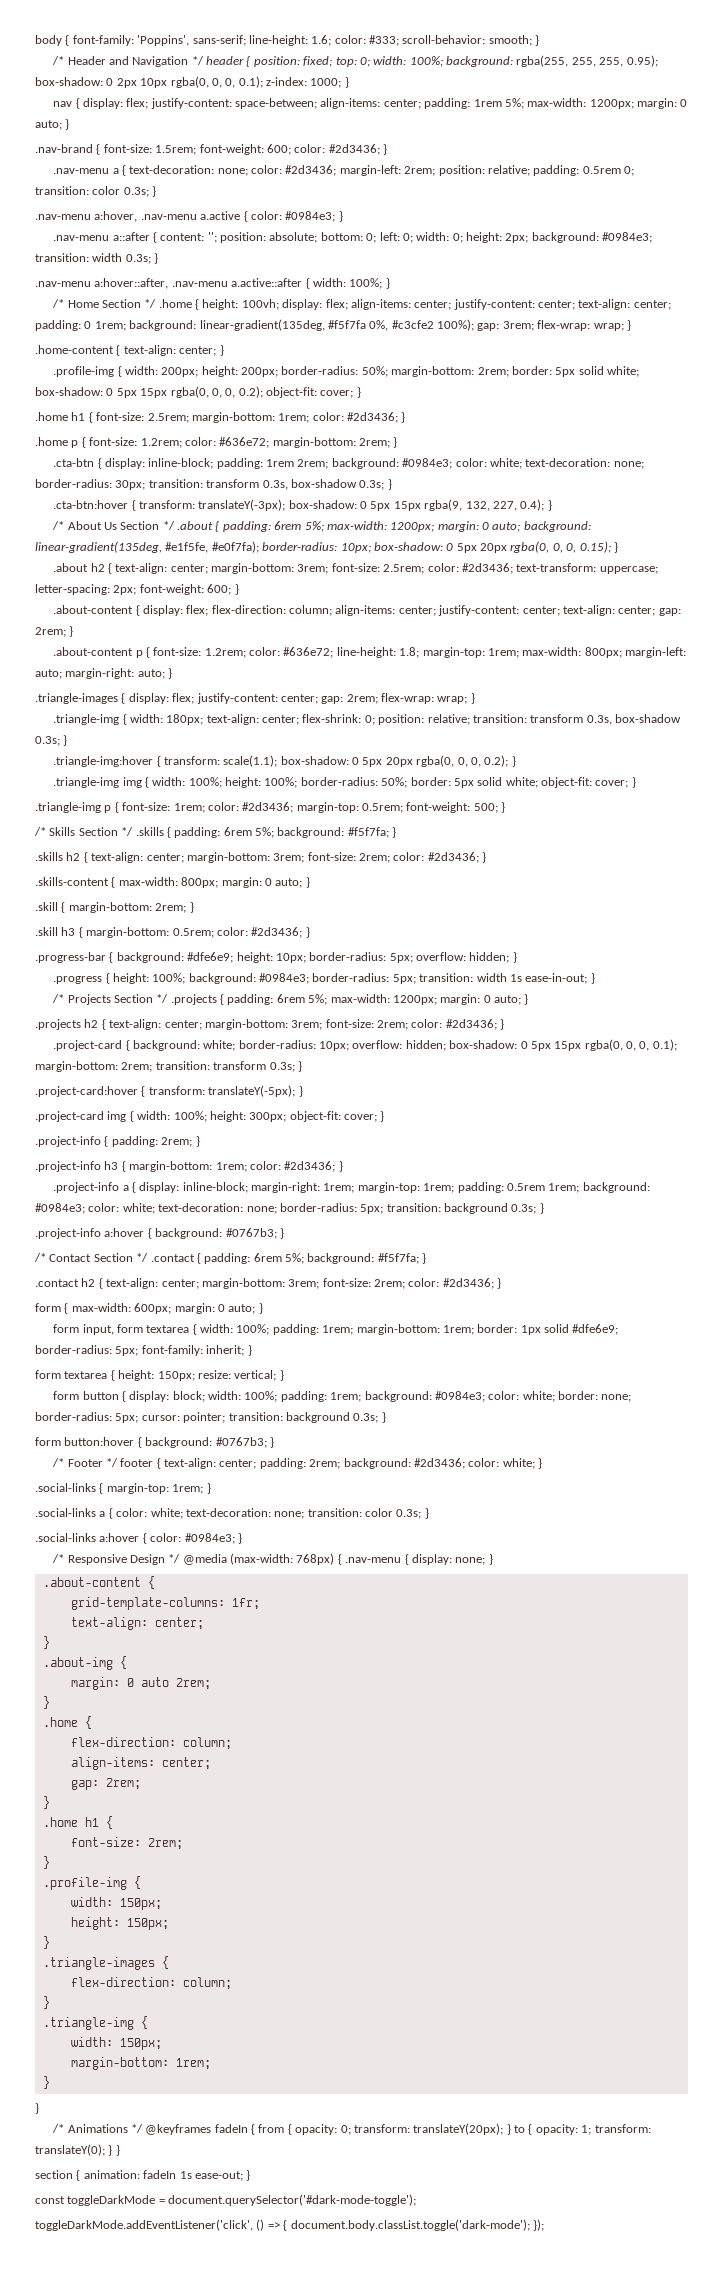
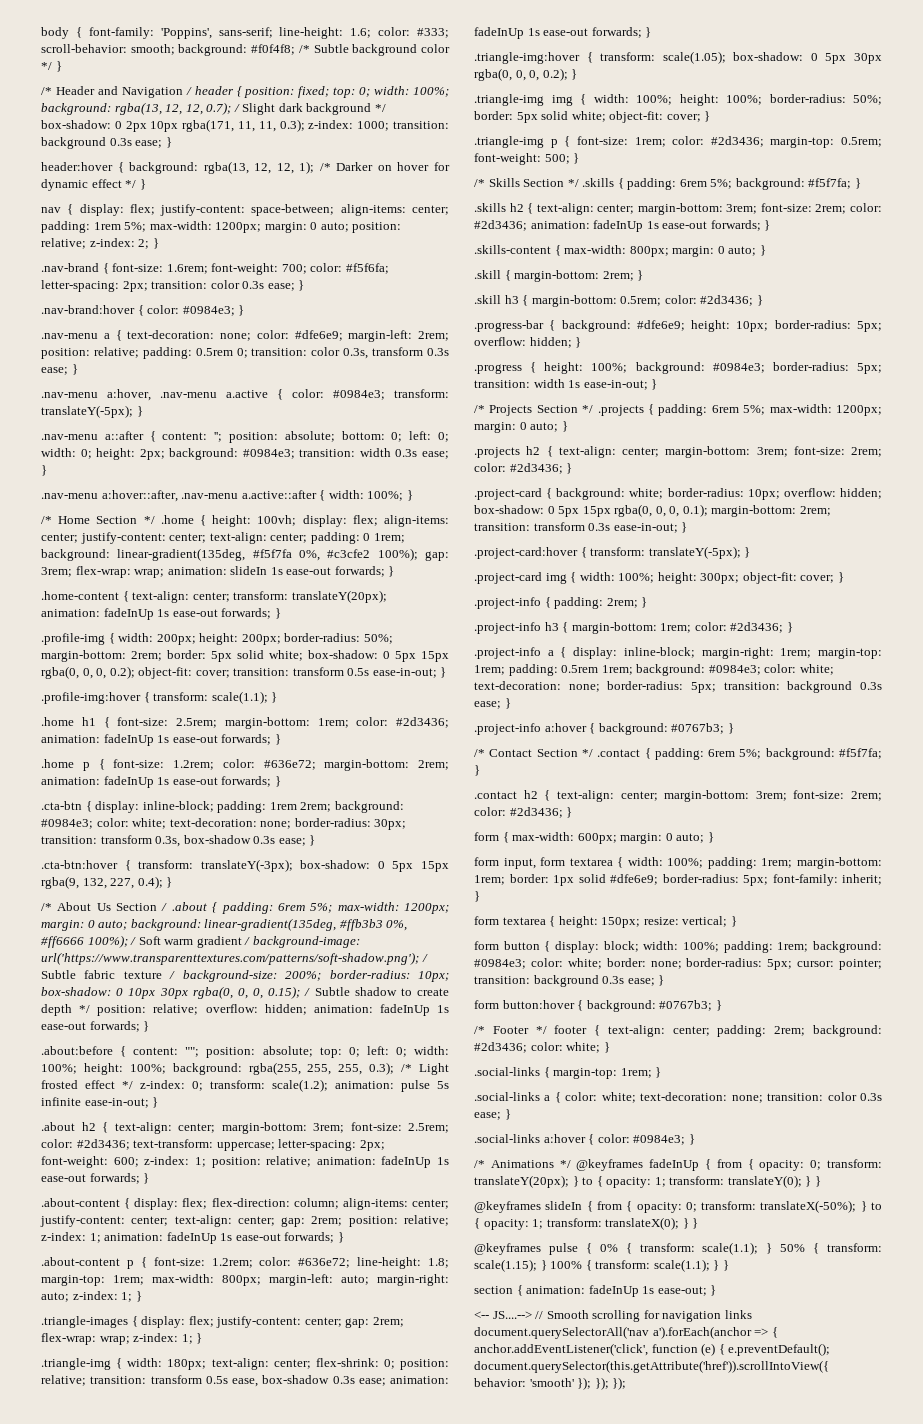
- body { font-family: 'Poppins', sans-serif; line-height: 1.6; color: #333; scroll-behavior: smooth; }
+ body { font-family: 'Poppins', sans-serif; line-height: 1.6; color: #333; scroll-behavior: smooth; background: #f0f4f8; /* Subtle background color */ }
- /* Header and Navigation */ header { position: fixed; top: 0; width: 100%; background: rgba(255, 255, 255, 0.95); box-shadow: 0 2px 10px rgba(0, 0, 0, 0.1); z-index: 1000; }
+ /* Header and Navigation / header { position: fixed; top: 0; width: 100%; background: rgba(13, 12, 12, 0.7); / Slight dark background */ box-shadow: 0 2px 10px rgba(171, 11, 11, 0.3); z-index: 1000; transition: background 0.3s ease; }
+ header:hover { background: rgba(13, 12, 12, 1); /* Darker on hover for dynamic effect */ }
- nav { display: flex; justify-content: space-between; align-items: center; padding: 1rem 5%; max-width: 1200px; margin: 0 auto; }
+ nav { display: flex; justify-content: space-between; align-items: center; padding: 1rem 5%; max-width: 1200px; margin: 0 auto; position: relative; z-index: 2; }
- .nav-brand { font-size: 1.5rem; font-weight: 600; color: #2d3436; }
+ .nav-brand { font-size: 1.6rem; font-weight: 700; color: #f5f6fa; letter-spacing: 2px; transition: color 0.3s ease; }
+ .nav-brand:hover { color: #0984e3; }
- .nav-menu a { text-decoration: none; color: #2d3436; margin-left: 2rem; position: relative; padding: 0.5rem 0; transition: color 0.3s; }
+ .nav-menu a { text-decoration: none; color: #dfe6e9; margin-left: 2rem; position: relative; padding: 0.5rem 0; transition: color 0.3s, transform 0.3s ease; }
- .nav-menu a:hover, .nav-menu a.active { color: #0984e3; }
+ .nav-menu a:hover, .nav-menu a.active { color: #0984e3; transform: translateY(-5px); }
- .nav-menu a::after { content: ''; position: absolute; bottom: 0; left: 0; width: 0; height: 2px; background: #0984e3; transition: width 0.3s; }
+ .nav-menu a::after { content: ''; position: absolute; bottom: 0; left: 0; width: 0; height: 2px; background: #0984e3; transition: width 0.3s ease; }
- /* Home Section */ .home { height: 100vh; display: flex; align-items: center; justify-content: center; text-align: center; padding: 0 1rem; background: linear-gradient(135deg, #f5f7fa 0%, #c3cfe2 100%); gap: 3rem; flex-wrap: wrap; }
+ /* Home Section */ .home { height: 100vh; display: flex; align-items: center; justify-content: center; text-align: center; padding: 0 1rem; background: linear-gradient(135deg, #f5f7fa 0%, #c3cfe2 100%); gap: 3rem; flex-wrap: wrap; animation: slideIn 1s ease-out forwards; }
- .home-content { text-align: center; }
+ .home-content { text-align: center; transform: translateY(20px); animation: fadeInUp 1s ease-out forwards; }
- .profile-img { width: 200px; height: 200px; border-radius: 50%; margin-bottom: 2rem; border: 5px solid white; box-shadow: 0 5px 15px rgba(0, 0, 0, 0.2); object-fit: cover; }
+ .profile-img { width: 200px; height: 200px; border-radius: 50%; margin-bottom: 2rem; border: 5px solid white; box-shadow: 0 5px 15px rgba(0, 0, 0, 0.2); object-fit: cover; transition: transform 0.5s ease-in-out; }
+ .profile-img:hover { transform: scale(1.1); }
- .home h1 { font-size: 2.5rem; margin-bottom: 1rem; color: #2d3436; }
+ .home h1 { font-size: 2.5rem; margin-bottom: 1rem; color: #2d3436; animation: fadeInUp 1s ease-out forwards; }
- .home p { font-size: 1.2rem; color: #636e72; margin-bottom: 2rem; }
+ .home p { font-size: 1.2rem; color: #636e72; margin-bottom: 2rem; animation: fadeInUp 1s ease-out forwards; }
- .cta-btn { display: inline-block; padding: 1rem 2rem; background: #0984e3; color: white; text-decoration: none; border-radius: 30px; transition: transform 0.3s, box-shadow 0.3s; }
+ .cta-btn { display: inline-block; padding: 1rem 2rem; background: #0984e3; color: white; text-decoration: none; border-radius: 30px; transition: transform 0.3s, box-shadow 0.3s ease; }
- /* About Us Section */ .about { padding: 6rem 5%; max-width: 1200px; margin: 0 auto; background: linear-gradient(135deg, #e1f5fe, #e0f7fa); border-radius: 10px; box-shadow: 0 5px 20px rgba(0, 0, 0, 0.15); }
+ /* About Us Section / .about { padding: 6rem 5%; max-width: 1200px; margin: 0 auto; background: linear-gradient(135deg, #ffb3b3 0%, #ff6666 100%); / Soft warm gradient / background-image: url('https://www.transparenttextures.com/patterns/soft-shadow.png'); / Subtle fabric texture / background-size: 200%; border-radius: 10px; box-shadow: 0 10px 30px rgba(0, 0, 0, 0.15); / Subtle shadow to create depth */ position: relative; overflow: hidden; animation: fadeInUp 1s ease-out forwards; }
+ .about:before { content: ""; position: absolute; top: 0; left: 0; width: 100%; height: 100%; background: rgba(255, 255, 255, 0.3); /* Light frosted effect */ z-index: 0; transform: scale(1.2); animation: pulse 5s infinite ease-in-out; }
- .about h2 { text-align: center; margin-bottom: 3rem; font-size: 2.5rem; color: #2d3436; text-transform: uppercase; letter-spacing: 2px; font-weight: 600; }
+ .about h2 { text-align: center; margin-bottom: 3rem; font-size: 2.5rem; color: #2d3436; text-transform: uppercase; letter-spacing: 2px; font-weight: 600; z-index: 1; position: relative; animation: fadeInUp 1s ease-out forwards; }
- .about-content { display: flex; flex-direction: column; align-items: center; justify-content: center; text-align: center; gap: 2rem; }
+ .about-content { display: flex; flex-direction: column; align-items: center; justify-content: center; text-align: center; gap: 2rem; position: relative; z-index: 1; animation: fadeInUp 1s ease-out forwards; }
- .about-content p { font-size: 1.2rem; color: #636e72; line-height: 1.8; margin-top: 1rem; max-width: 800px; margin-left: auto; margin-right: auto; }
+ .about-content p { font-size: 1.2rem; color: #636e72; line-height: 1.8; margin-top: 1rem; max-width: 800px; margin-left: auto; margin-right: auto; z-index: 1; }
- .triangle-images { display: flex; justify-content: center; gap: 2rem; flex-wrap: wrap; }
+ .triangle-images { display: flex; justify-content: center; gap: 2rem; flex-wrap: wrap; z-index: 1; }
- .triangle-img { width: 180px; text-align: center; flex-shrink: 0; position: relative; transition: transform 0.3s, box-shadow 0.3s; }
+ .triangle-img { width: 180px; text-align: center; flex-shrink: 0; position: relative; transition: transform 0.5s ease, box-shadow 0.3s ease; animation: fadeInUp 1s ease-out forwards; }
- .triangle-img:hover { transform: scale(1.1); box-shadow: 0 5px 20px rgba(0, 0, 0, 0.2); }
+ .triangle-img:hover { transform: scale(1.05); box-shadow: 0 5px 30px rgba(0, 0, 0, 0.2); }
- .skills h2 { text-align: center; margin-bottom: 3rem; font-size: 2rem; color: #2d3436; }
+ .skills h2 { text-align: center; margin-bottom: 3rem; font-size: 2rem; color: #2d3436; animation: fadeInUp 1s ease-out forwards; }
- .project-card { background: white; border-radius: 10px; overflow: hidden; box-shadow: 0 5px 15px rgba(0, 0, 0, 0.1); margin-bottom: 2rem; transition: transform 0.3s; }
+ .project-card { background: white; border-radius: 10px; overflow: hidden; box-shadow: 0 5px 15px rgba(0, 0, 0, 0.1); margin-bottom: 2rem; transition: transform 0.3s ease-in-out; }
- .project-info a { display: inline-block; margin-right: 1rem; margin-top: 1rem; padding: 0.5rem 1rem; background: #0984e3; color: white; text-decoration: none; border-radius: 5px; transition: background 0.3s; }
+ .project-info a { display: inline-block; margin-right: 1rem; margin-top: 1rem; padding: 0.5rem 1rem; background: #0984e3; color: white; text-decoration: none; border-radius: 5px; transition: background 0.3s ease; }
- form button { display: block; width: 100%; padding: 1rem; background: #0984e3; color: white; border: none; border-radius: 5px; cursor: pointer; transition: background 0.3s; }
+ form button { display: block; width: 100%; padding: 1rem; background: #0984e3; color: white; border: none; border-radius: 5px; cursor: pointer; transition: background 0.3s ease; }
- .social-links a { color: white; text-decoration: none; transition: color 0.3s; }
+ .social-links a { color: white; text-decoration: none; transition: color 0.3s ease; }
- /* Responsive Design */ @media (max-width: 768px) { .nav-menu { display: none; }
- .about-content {
- grid-template-columns: 1fr;
- text-align: center;
- }
- .about-img {
- margin: 0 auto 2rem;
- }
- .home {
- flex-direction: column;
- align-items: center;
- gap: 2rem;
- }
- .home h1 {
- font-size: 2rem;
- }
- .profile-img {
- width: 150px;
- height: 150px;
- }
- .triangle-images {
- flex-direction: column;
- }
- .triangle-img {
- width: 150px;
- margin-bottom: 1rem;
- }
- }
- /* Animations */ @keyframes fadeIn { from { opacity: 0; transform: translateY(20px); } to { opacity: 1; transform: translateY(0); } }
+ /* Animations */ @keyframes fadeInUp { from { opacity: 0; transform: translateY(20px); } to { opacity: 1; transform: translateY(0); } }
+ @keyframes slideIn { from { opacity: 0; transform: translateX(-50%); } to { opacity: 1; transform: translateX(0); } }
+ @keyframes pulse { 0% { transform: scale(1.1); } 50% { transform: scale(1.15); } 100% { transform: scale(1.1); } }
- section { animation: fadeIn 1s ease-out; }
+ section { animation: fadeInUp 1s ease-out; }
- const toggleDarkMode = document.querySelector('#dark-mode-toggle');
- toggleDarkMode.addEventListener('click', () => { document.body.classList.toggle('dark-mode'); });
+ <-- JS....--> // Smooth scrolling for navigation links document.querySelectorAll('nav a').forEach(anchor => { anchor.addEventListener('click', function (e) { e.preventDefault(); document.querySelector(this.getAttribute('href')).scrollIntoView({ behavior: 'smooth' }); }); });

